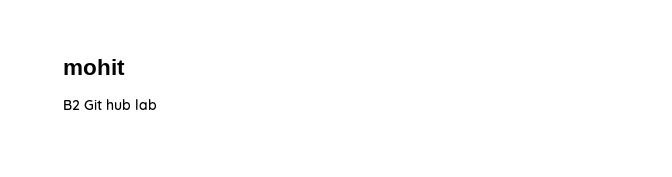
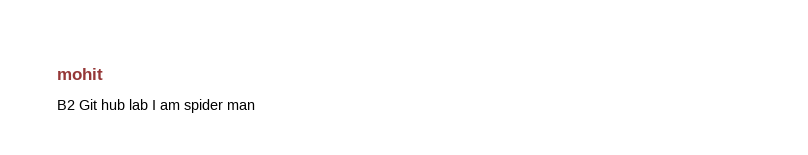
- B2 Git hub lab
+ B2 Git hub lab I am spider man

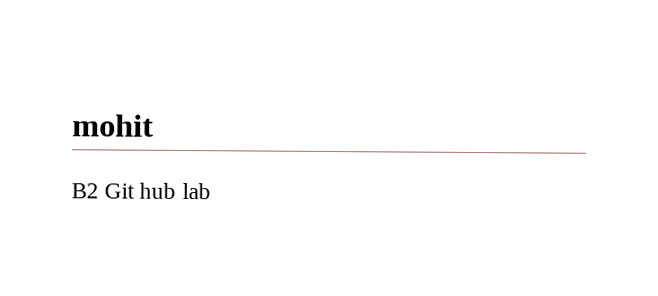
- B2 Git hub lab I am spider man
+ B2 Git hub lab

